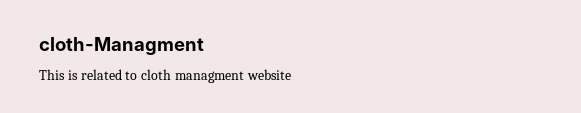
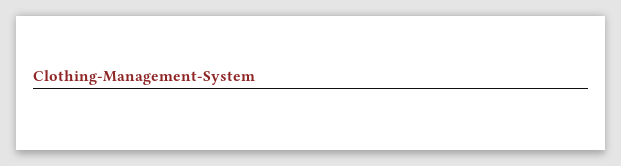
- cloth-Managment
- This is related to cloth managment website
+ Clothing-Management-System

